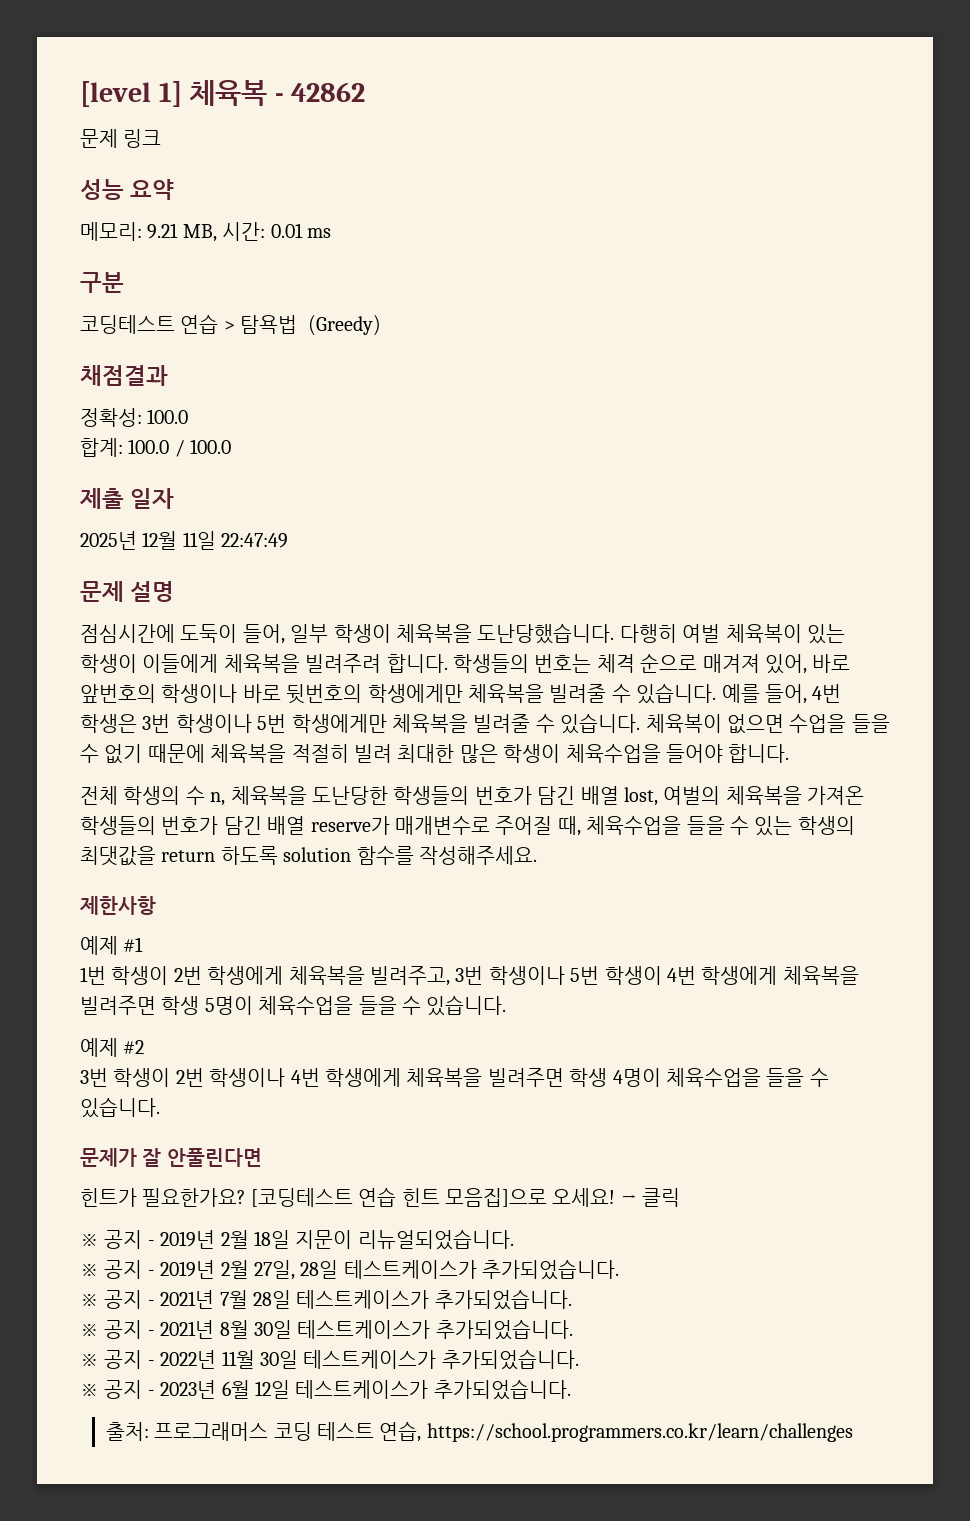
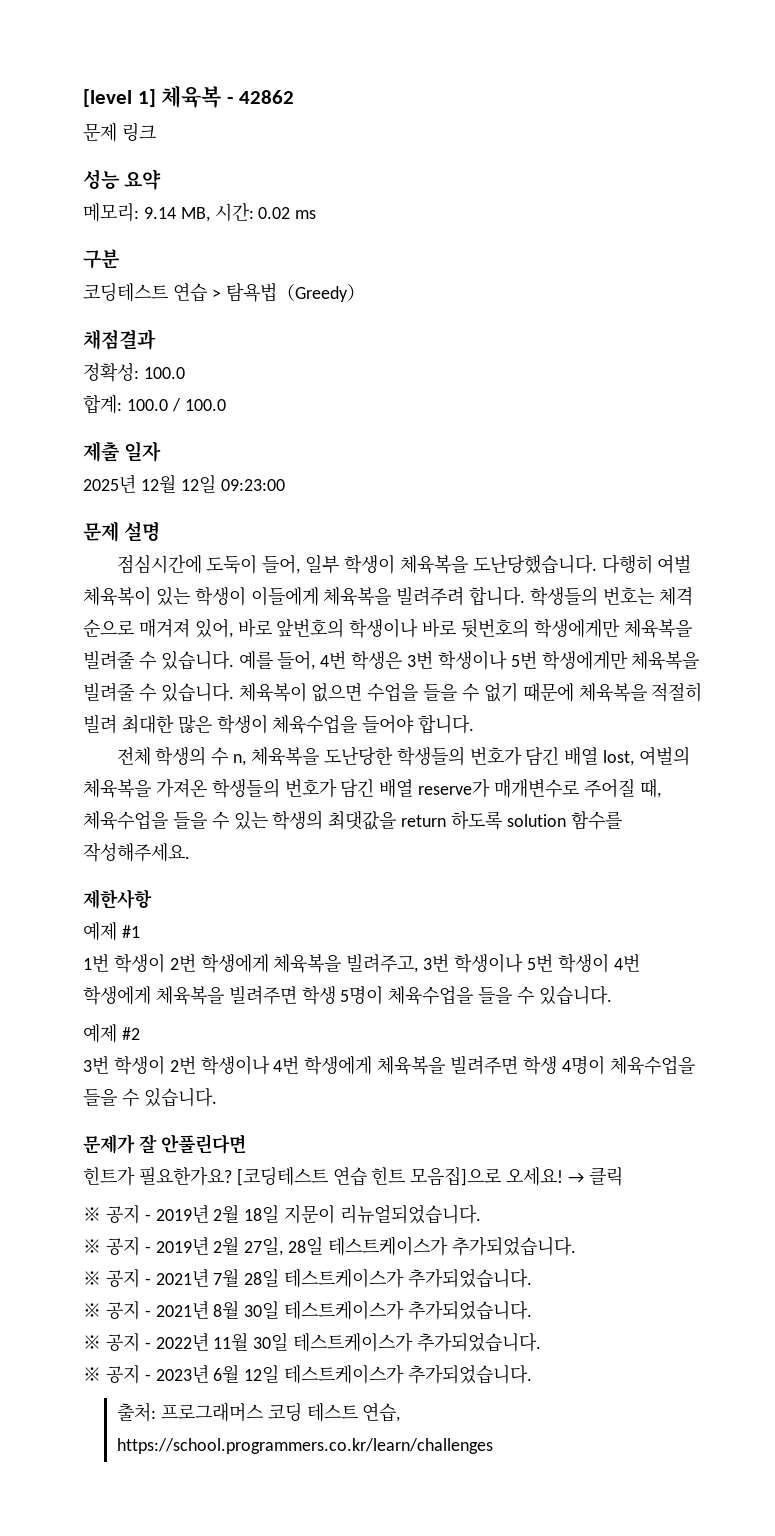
- 메모리: 9.21 MB, 시간: 0.01 ms
+ 메모리: 9.14 MB, 시간: 0.02 ms
- 2025년 12월 11일 22:47:49
+ 2025년 12월 12일 09:23:00

